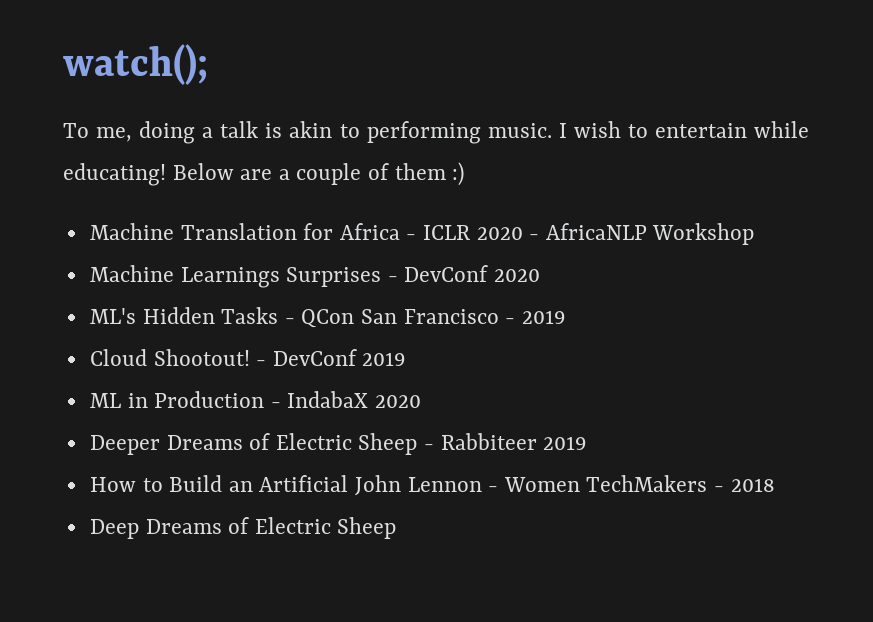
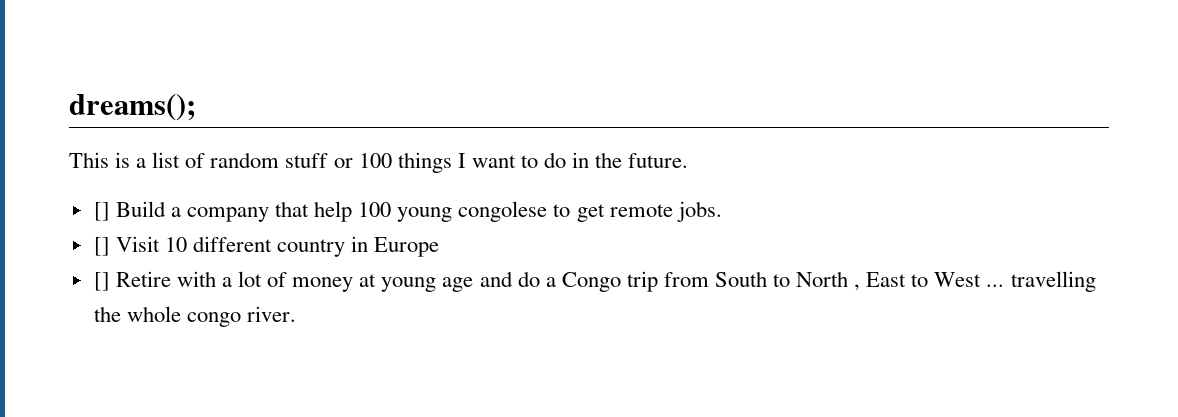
- watch();
- To me, doing a talk is akin to performing music. I wish to entertain while educating! Below are a couple of them :)
- Machine Translation for Africa - ICLR 2020 - AfricaNLP Workshop
- Machine Learnings Surprises - DevConf 2020
- ML's Hidden Tasks - QCon San Francisco - 2019
- Cloud Shootout! - DevConf 2019
- ML in Production - IndabaX 2020
- Deeper Dreams of Electric Sheep - Rabbiteer 2019
- How to Build an Artificial John Lennon - Women TechMakers - 2018
- Deep Dreams of Electric Sheep
+ dreams();
+ This is a list of random stuff or 100 things I want to do in the future.
+ [] Build a company that help 100 young congolese to get remote jobs.
+ [] Visit 10 different country in Europe
+ [] Retire with a lot of money at young age and do a Congo trip from South to North , East to West ... travelling the whole congo river.

